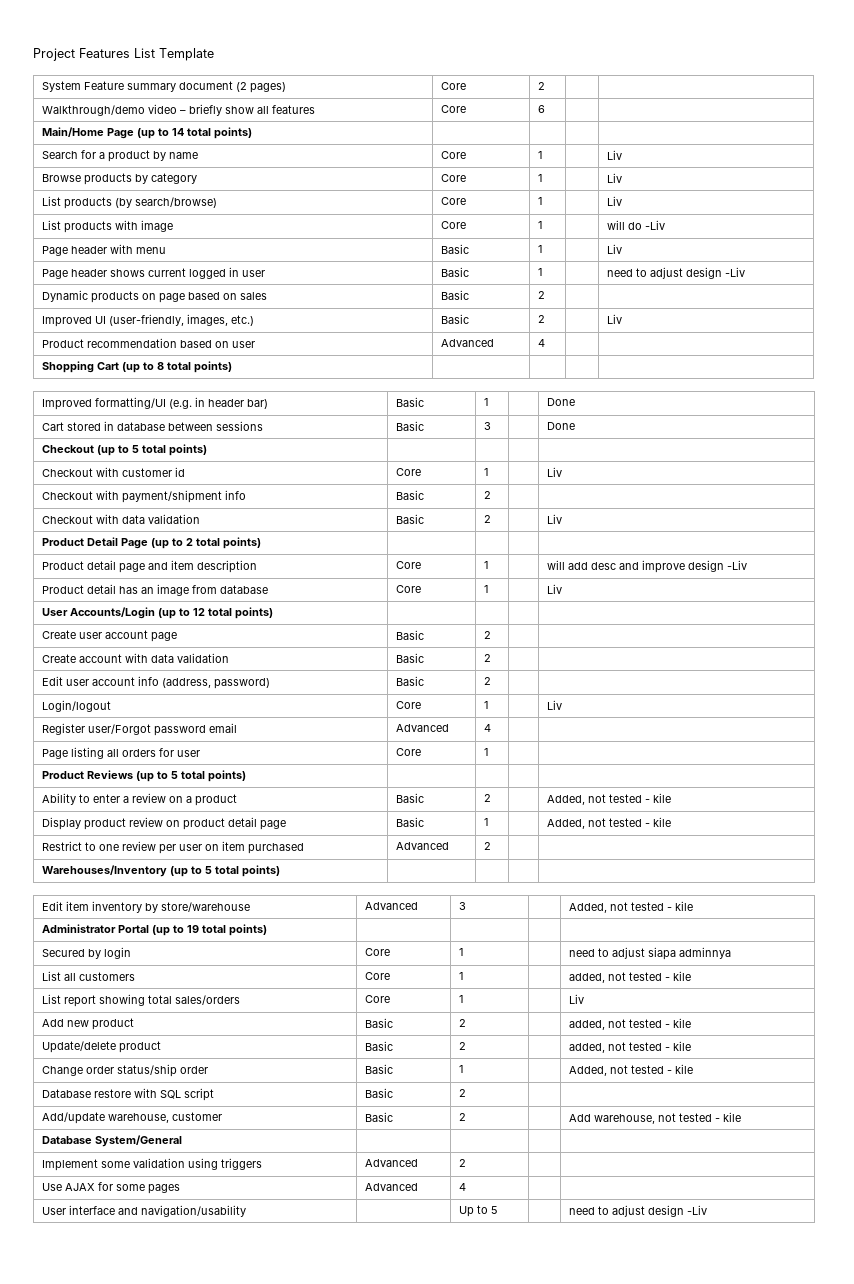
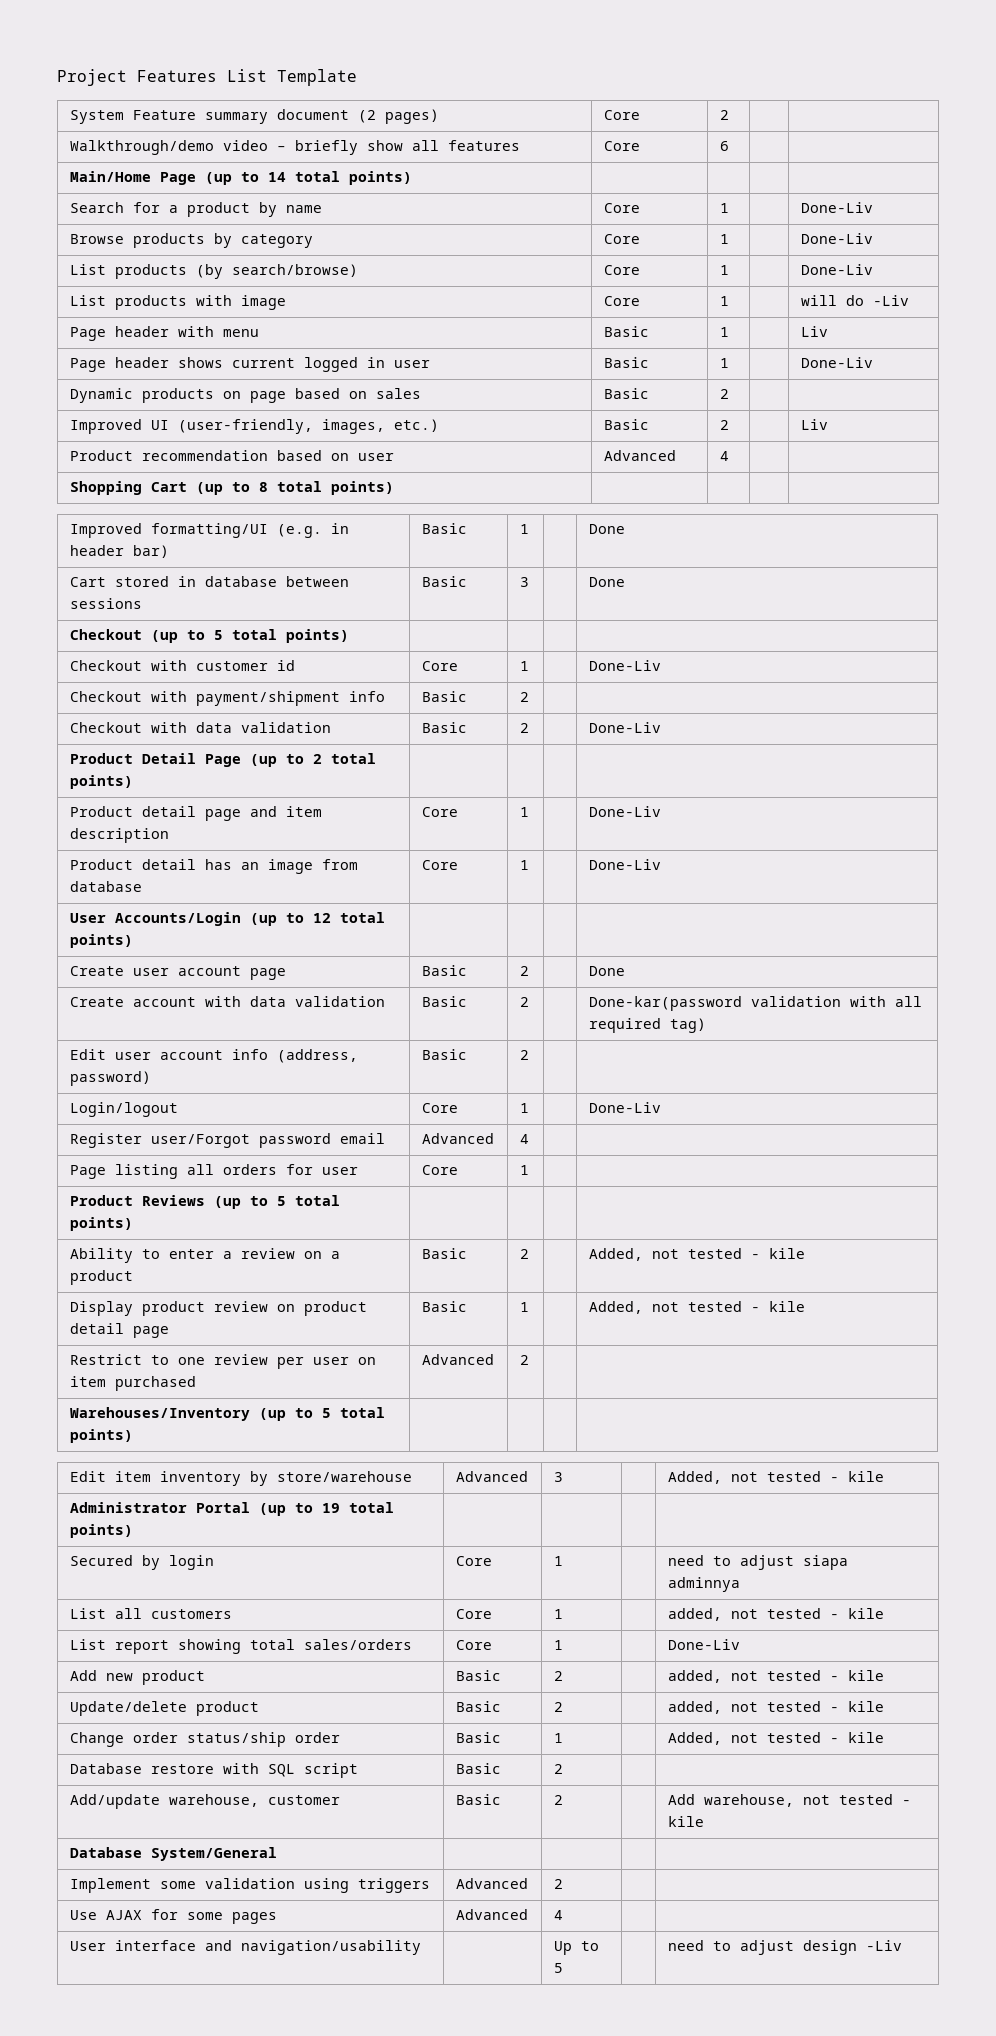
- Search for a product by name | Core | 1 | | Liv
+ Search for a product by name | Core | 1 | | Done-Liv
- Browse products by category | Core | 1 | | Liv
+ Browse products by category | Core | 1 | | Done-Liv
- List products (by search/browse) | Core | 1 | | Liv
+ List products (by search/browse) | Core | 1 | | Done-Liv
- Page header shows current logged in user | Basic | 1 | | need to adjust design -Liv
+ Page header shows current logged in user | Basic | 1 | | Done-Liv
- Checkout with customer id | Core | 1 | | Liv
+ Checkout with customer id | Core | 1 | | Done-Liv
- Checkout with data validation | Basic | 2 | | Liv
+ Checkout with data validation | Basic | 2 | | Done-Liv
- Product detail page and item description | Core | 1 | | will add desc and improve design -Liv
+ Product detail page and item description | Core | 1 | | Done-Liv
- Product detail has an image from database | Core | 1 | | Liv
+ Product detail has an image from database | Core | 1 | | Done-Liv
- Create user account page | Basic | 2 | |
+ Create user account page | Basic | 2 | | Done
- Create account with data validation | Basic | 2 | |
+ Create account with data validation | Basic | 2 | | Done-kar(password validation with all required tag)
- Login/logout | Core | 1 | | Liv
+ Login/logout | Core | 1 | | Done-Liv
- List report showing total sales/orders | Core | 1 | | Liv
+ List report showing total sales/orders | Core | 1 | | Done-Liv

